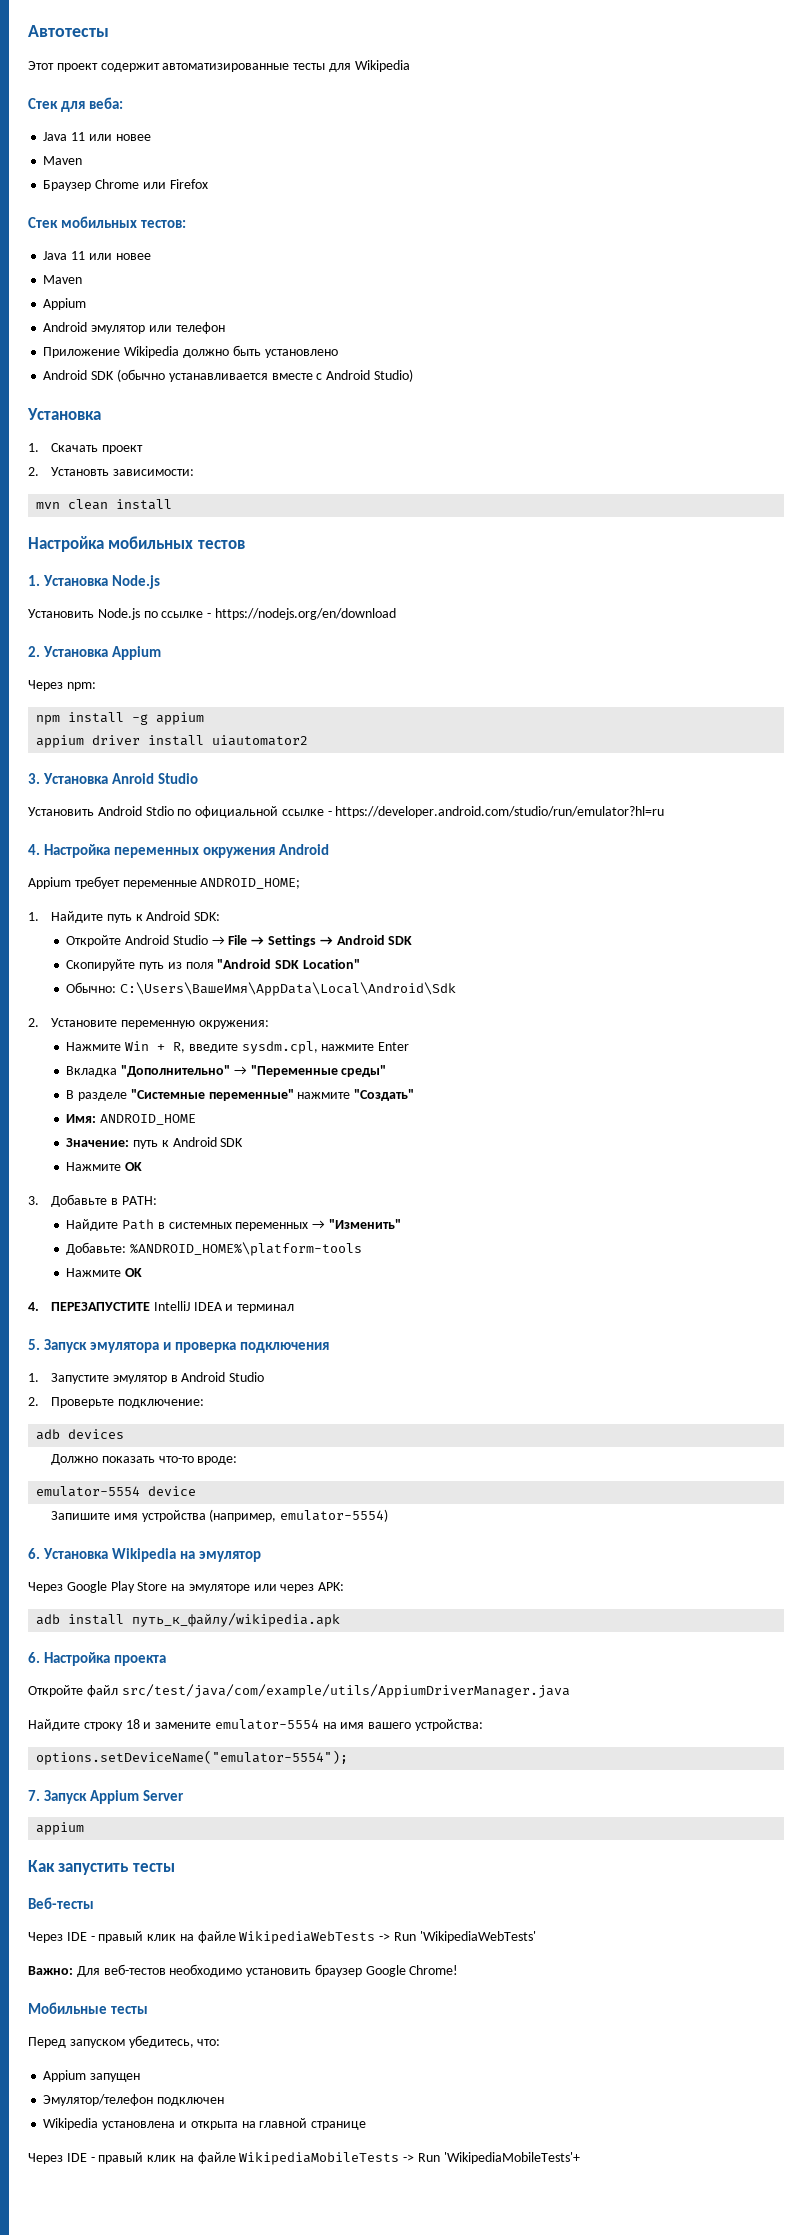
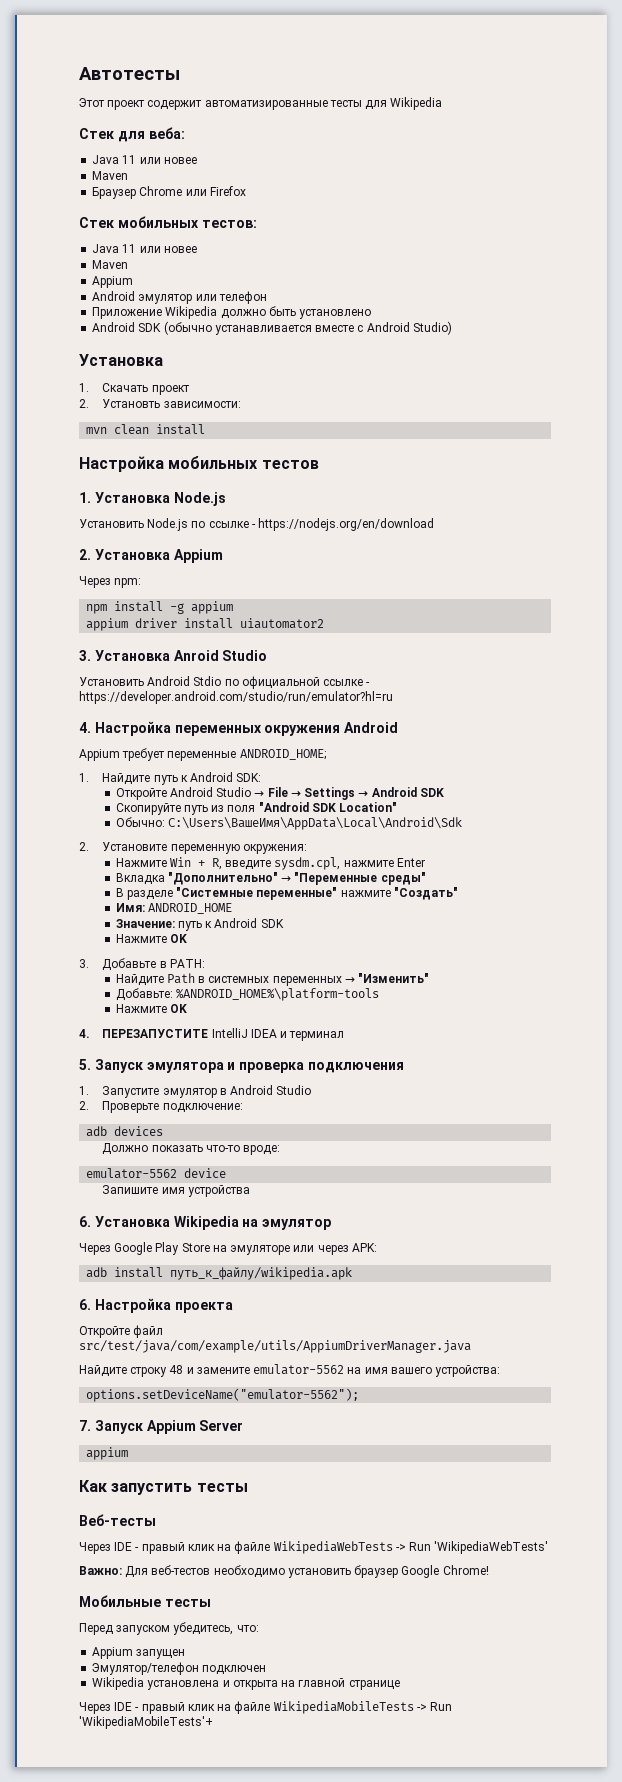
- emulator-5554 device
+ emulator-5562 device
- Запишите имя устройства (например, emulator-5554)
+ Запишите имя устройства
- Найдите строку 18 и замените emulator-5554 на имя вашего устройства:
+ Найдите строку 48 и замените emulator-5562 на имя вашего устройства:
- options.setDeviceName("emulator-5554");
+ options.setDeviceName("emulator-5562");

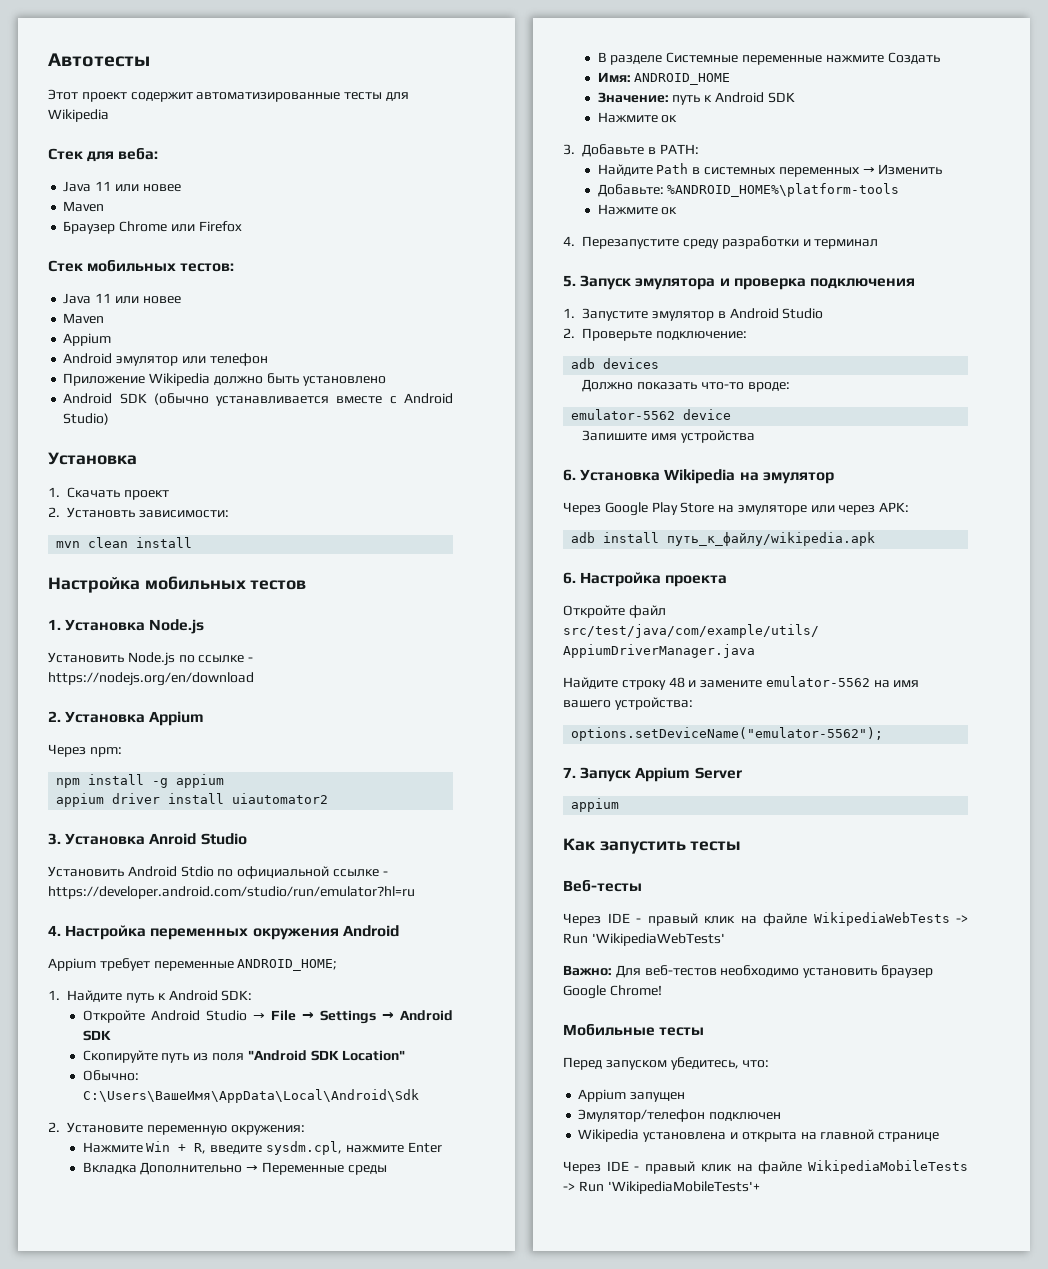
- Вкладка "Дополнительно" → "Переменные среды"
- В разделе "Системные переменные" нажмите "Создать"
+ Вкладка Дополнительно → Переменные среды
+ В разделе Системные переменные нажмите Создать
  Значение: путь к Android SDK
- Нажмите OK
+ Нажмите ок
- Найдите Path в системных переменных → "Изменить"
+ Найдите Path в системных переменных → Изменить
  Добавьте: %ANDROID_HOME%\platform-tools
- Нажмите OK
- 4. ПЕРЕЗАПУСТИТЕ IntelliJ IDEA и терминал
+ Нажмите ок
+ 4. Перезапустите среду разработки и терминал

